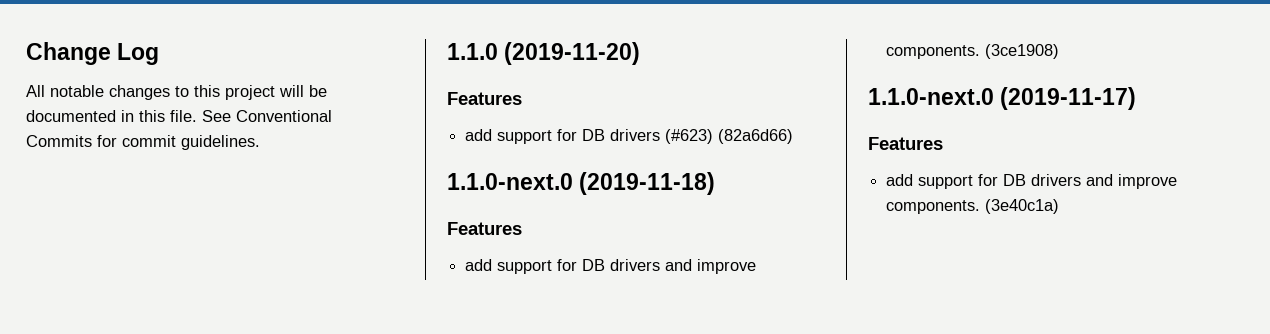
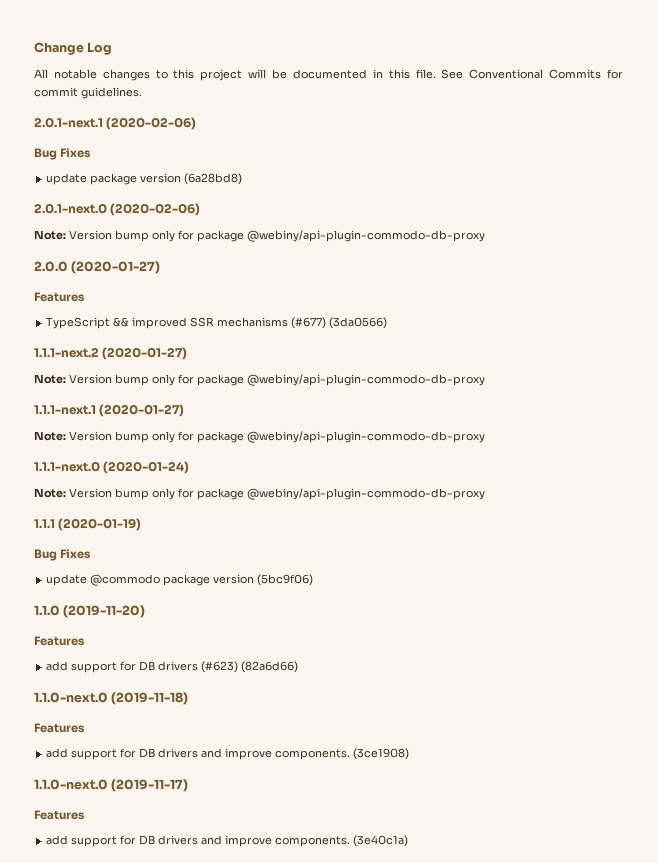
+ 2.0.1-next.1 (2020-02-06)
+ Bug Fixes
+ update package version (6a28bd8)
+ 2.0.1-next.0 (2020-02-06)
+ Note: Version bump only for package @webiny/api-plugin-commodo-db-proxy
+ 2.0.0 (2020-01-27)
+ Features
+ TypeScript && improved SSR mechanisms (#677) (3da0566)
+ 1.1.1-next.2 (2020-01-27)
+ Note: Version bump only for package @webiny/api-plugin-commodo-db-proxy
+ 1.1.1-next.1 (2020-01-27)
+ Note: Version bump only for package @webiny/api-plugin-commodo-db-proxy
+ 1.1.1-next.0 (2020-01-24)
+ Note: Version bump only for package @webiny/api-plugin-commodo-db-proxy
+ 1.1.1 (2020-01-19)
+ Bug Fixes
+ update @commodo package version (5bc9f06)

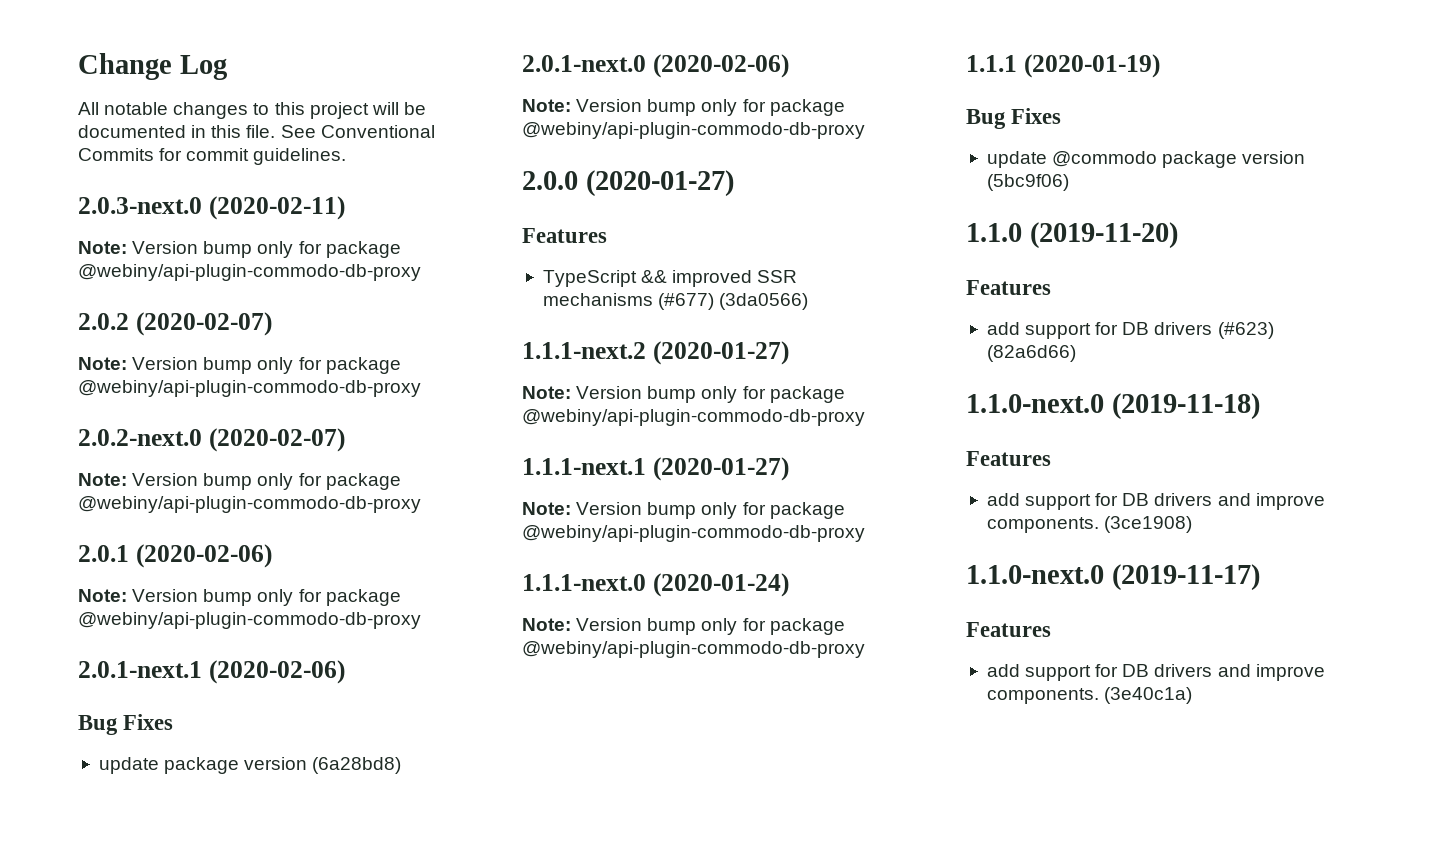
+ 2.0.3-next.0 (2020-02-11)
+ Note: Version bump only for package @webiny/api-plugin-commodo-db-proxy
+ 2.0.2 (2020-02-07)
+ Note: Version bump only for package @webiny/api-plugin-commodo-db-proxy
+ 2.0.2-next.0 (2020-02-07)
+ Note: Version bump only for package @webiny/api-plugin-commodo-db-proxy
+ 2.0.1 (2020-02-06)
+ Note: Version bump only for package @webiny/api-plugin-commodo-db-proxy

